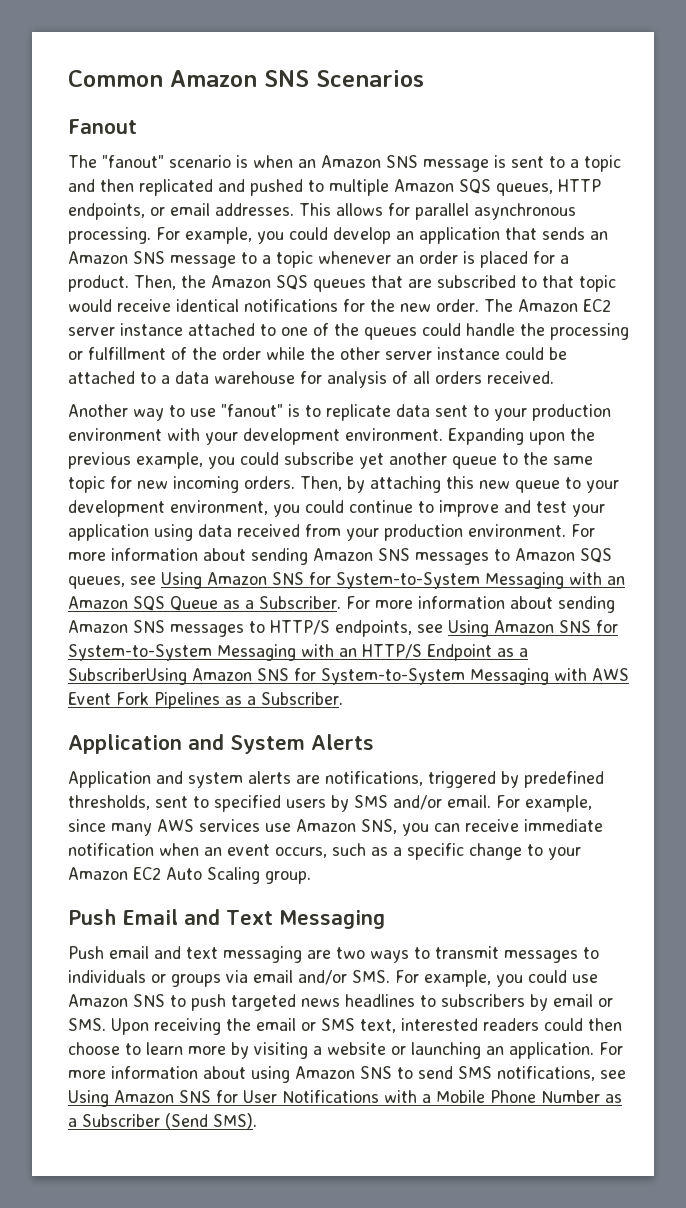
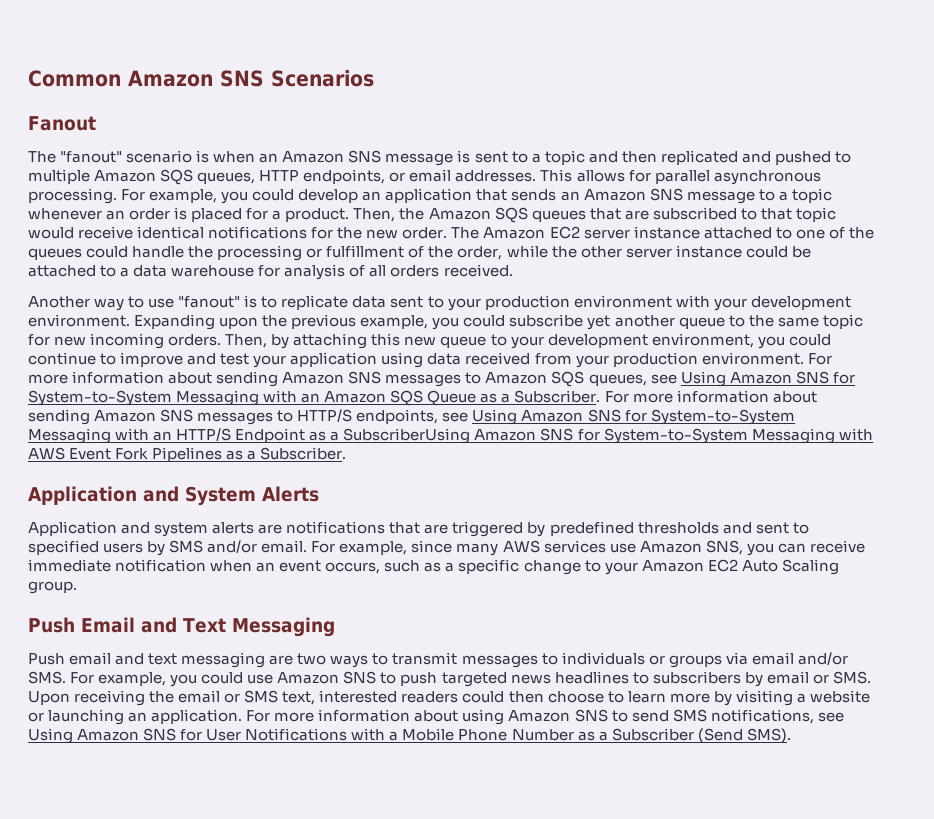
- The Amazon EC2 server instance attached to one of the queues could handle the processing or fulfillment of the order while the other server instance could be attached to a data warehouse for analysis of all orders received.
+ The Amazon EC2 server instance attached to one of the queues could handle the processing or fulfillment of the order, while the other server instance could be attached to a data warehouse for analysis of all orders received.
- Application and system alerts are notifications, triggered by predefined thresholds, sent to specified users by SMS and/or email.
+ Application and system alerts are notifications that are triggered by predefined thresholds and sent to specified users by SMS and/or email.

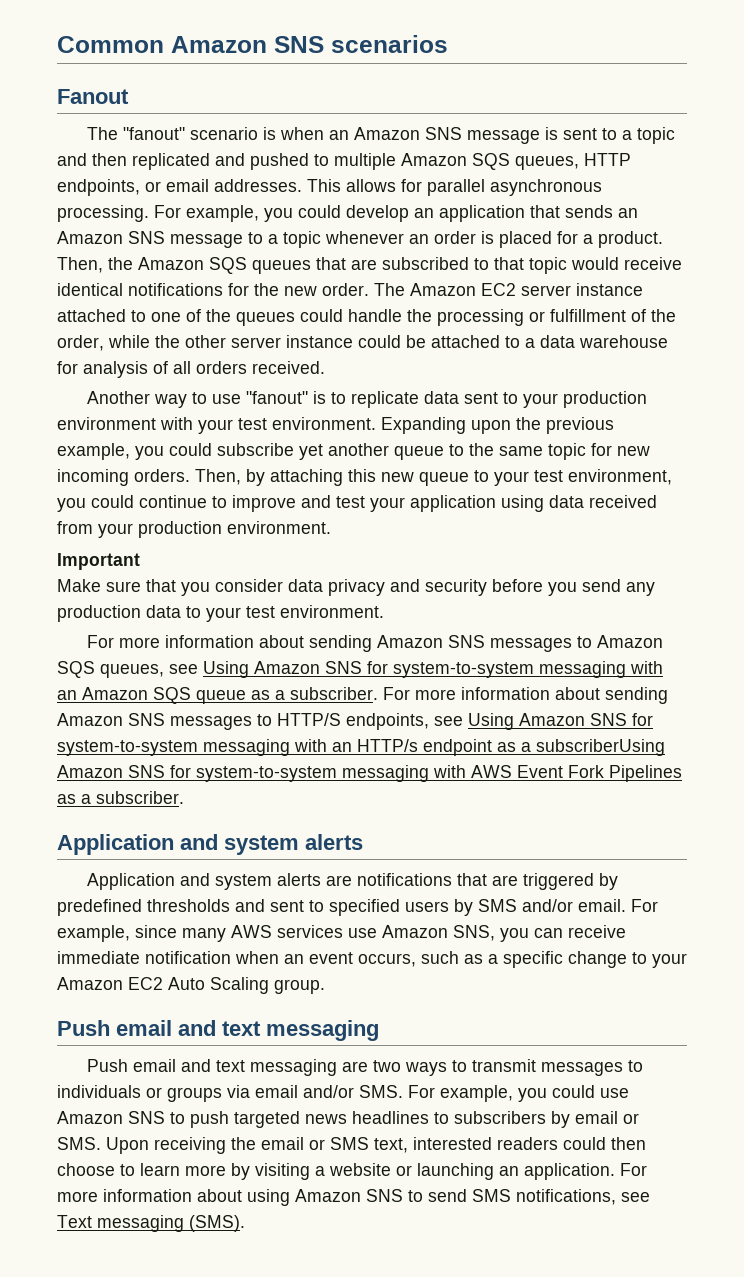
- Common Amazon SNS Scenarios
+ Common Amazon SNS scenarios
- Another way to use "fanout" is to replicate data sent to your production environment with your development environment.
+ Another way to use "fanout" is to replicate data sent to your production environment with your test environment.
- Then, by attaching this new queue to your development environment, you could continue to improve and test your application using data received from your production environment. For more information about sending Amazon SNS messages to Amazon SQS queues, see Using Amazon SNS for System-to-System Messaging with an Amazon SQS Queue as a Subscriber.
+ Then, by attaching this new queue to your test environment, you could continue to improve and test your application using data received from your production environment.
+ Important
+ Make sure that you consider data privacy and security before you send any production data to your test environment.
+ For more information about sending Amazon SNS messages to Amazon SQS queues, see Using Amazon SNS for system-to-system messaging with an Amazon SQS queue as a subscriber.
- For more information about sending Amazon SNS messages to HTTP/S endpoints, see Using Amazon SNS for System-to-System Messaging with an HTTP/S Endpoint as a SubscriberUsing Amazon SNS for System-to-System Messaging with AWS Event Fork Pipelines as a Subscriber.
- Application and System Alerts
+ For more information about sending Amazon SNS messages to HTTP/S endpoints, see Using Amazon SNS for system-to-system messaging with an HTTP/s endpoint as a subscriberUsing Amazon SNS for system-to-system messaging with AWS Event Fork Pipelines as a subscriber.
+ Application and system alerts
  For example, since many AWS services use Amazon SNS, you can receive immediate notification when an event occurs, such as a specific change to your Amazon EC2 Auto Scaling group.
- Push Email and Text Messaging
+ Push email and text messaging
- For more information about using Amazon SNS to send SMS notifications, see Using Amazon SNS for User Notifications with a Mobile Phone Number as a Subscriber (Send SMS).
+ For more information about using Amazon SNS to send SMS notifications, see Text messaging (SMS).

